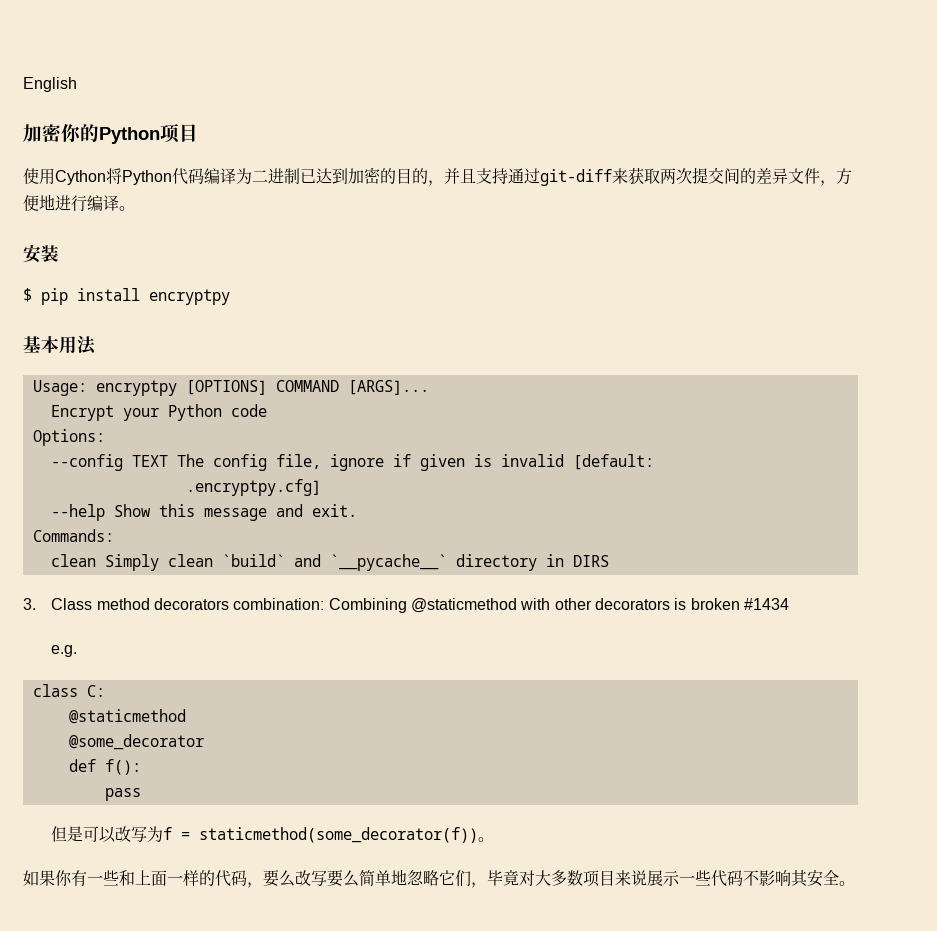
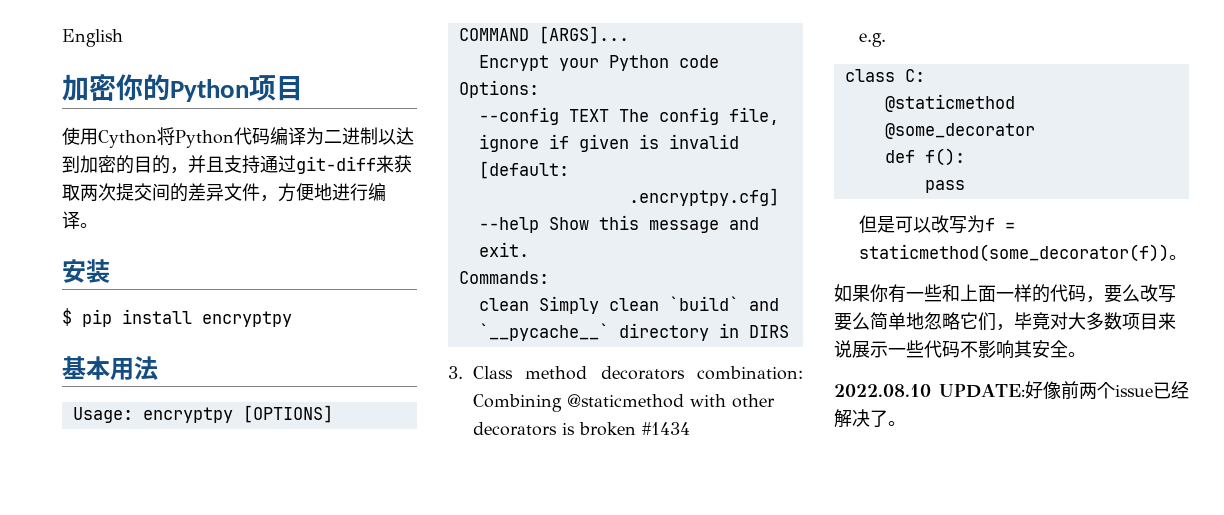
- 使用Cython将Python代码编译为二进制已达到加密的目的，并且支持通过git-diff来获取两次提交间的差异文件，方便地进行编译。
+ 使用Cython将Python代码编译为二进制以达到加密的目的，并且支持通过git-diff来获取两次提交间的差异文件，方便地进行编译。
+ 2022.08.10 UPDATE:好像前两个issue已经解决了。

